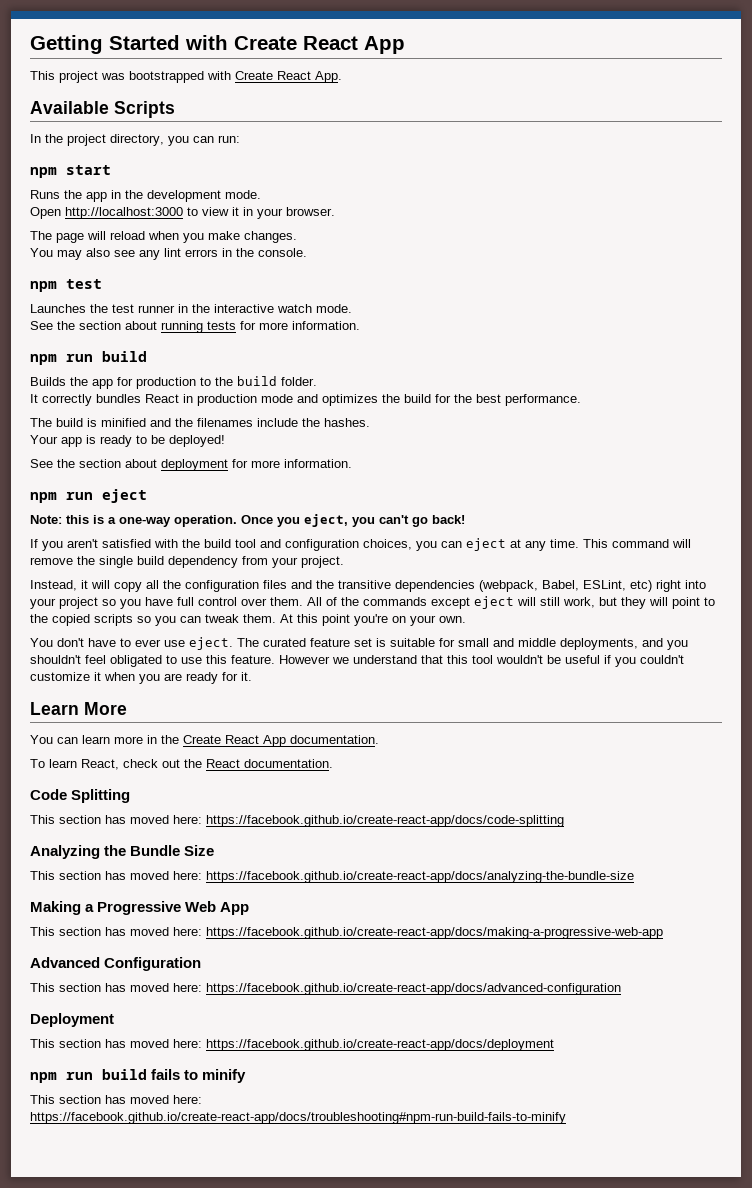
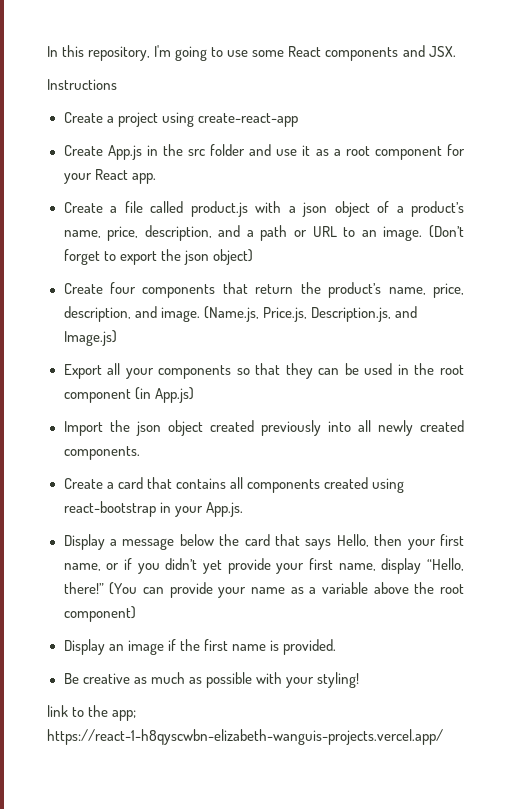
- Getting Started with Create React App
- This project was bootstrapped with Create React App.
- Available Scripts
- In the project directory, you can run:
- npm start
- Runs the app in the development mode.
- Open http://localhost:3000 to view it in your browser.
- The page will reload when you make changes.
- You may also see any lint errors in the console.
- npm test
- Launches the test runner in the interactive watch mode.
- See the section about running tests for more information.
- npm run build
- Builds the app for production to the build folder.
- It correctly bundles React in production mode and optimizes the build for the best performance.
- The build is minified and the filenames include the hashes.
- Your app is ready to be deployed!
- See the section about deployment for more information.
- npm run eject
- Note: this is a one-way operation. Once you eject, you can't go back!
- If you aren't satisfied with the build tool and configuration choices, you can eject at any time. This command will remove the single build dependency from your project.
- Instead, it will copy all the configuration files and the transitive dependencies (webpack, Babel, ESLint, etc) right into your project so you have full control over them. All of the commands except eject will still work, but they will point to the copied scripts so you can tweak them. At this point you're on your own.
- You don't have to ever use eject. The curated feature set is suitable for small and middle deployments, and you shouldn't feel obligated to use this feature. However we understand that this tool wouldn't be useful if you couldn't customize it when you are ready for it.
- Learn More
- You can learn more in the Create React App documentation.
- To learn React, check out the React documentation.
- Code Splitting
- This section has moved here: https://facebook.github.io/create-react-app/docs/code-splitting
- Analyzing the Bundle Size
- This section has moved here: https://facebook.github.io/create-react-app/docs/analyzing-the-bundle-size
- Making a Progressive Web App
- This section has moved here: https://facebook.github.io/create-react-app/docs/making-a-progressive-web-app
- Advanced Configuration
- This section has moved here: https://facebook.github.io/create-react-app/docs/advanced-configuration
- Deployment
- This section has moved here: https://facebook.github.io/create-react-app/docs/deployment
- npm run build fails to minify
- This section has moved here: https://facebook.github.io/create-react-app/docs/troubleshooting#npm-run-build-fails-to-minify
+ In this repository, I'm going to use some React components and JSX.
+ Instructions
+ Create a project using create-react-app
+ Create App.js in the src folder and use it as a root component for your React app.
+ Create a file called product.js with a json object of a product’s name, price, description, and a path or URL to an image. (Don’t forget to export the json object)
+ Create four components that return the product’s name, price, description, and image. (Name.js, Price.js, Description.js, and Image.js)
+ Export all your components so that they can be used in the root component (in App.js)
+ Import the json object created previously into all newly created components.
+ Create a card that contains all components created using react-bootstrap in your App.js.
+ Display a message below the card that says Hello, then your first name, or if you didn’t yet provide your first name, display “Hello, there!” (You can provide your name as a variable above the root component)
+ Display an image if the first name is provided.
+ Be creative as much as possible with your styling!
+ link to the app; https://react-1-h8qyscwbn-elizabeth-wanguis-projects.vercel.app/

